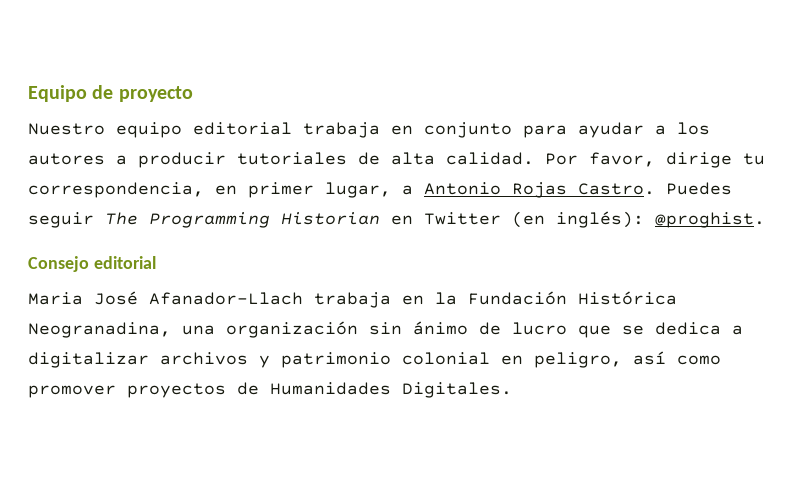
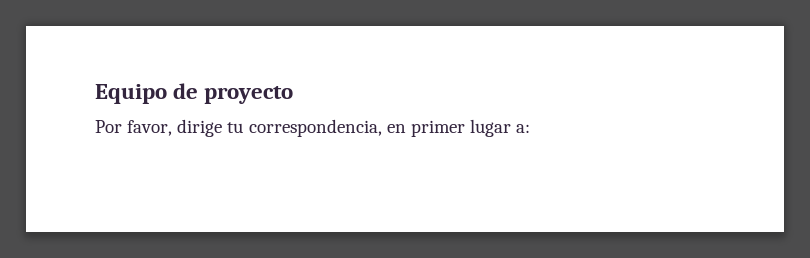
- Nuestro equipo editorial trabaja en conjunto para ayudar a los autores a producir tutoriales de alta calidad. Por favor, dirige tu correspondencia, en primer lugar, a Antonio Rojas Castro. Puedes seguir The Programming Historian en Twitter (en inglés): @proghist.
- Consejo editorial
- Maria José Afanador-Llach trabaja en la Fundación Histórica Neogranadina, una organización sin ánimo de lucro que se dedica a digitalizar archivos y patrimonio colonial en peligro, así como promover proyectos de Humanidades Digitales.
+ Por favor, dirige tu correspondencia, en primer lugar a:

